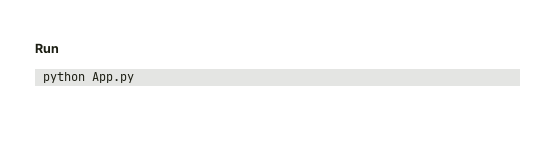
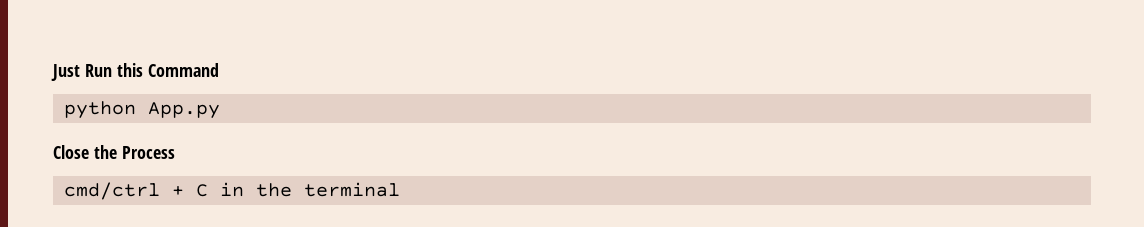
- Run
+ Just Run this Command
+ Close the Process
+ cmd/ctrl + C in the terminal

